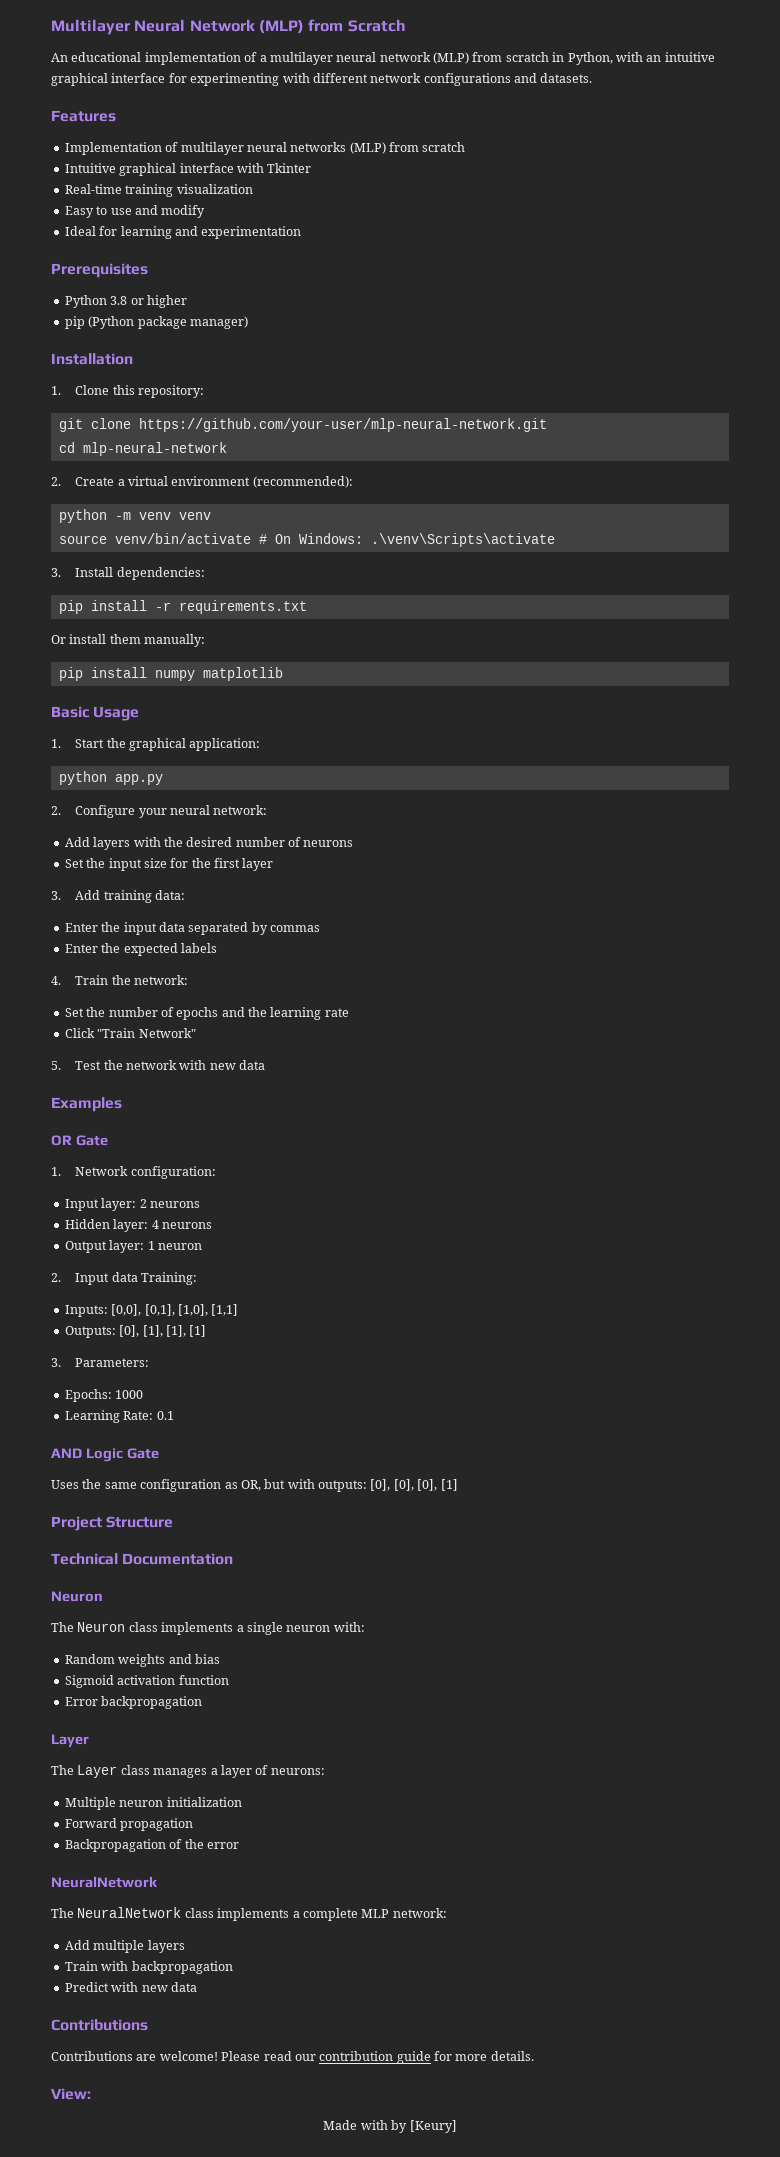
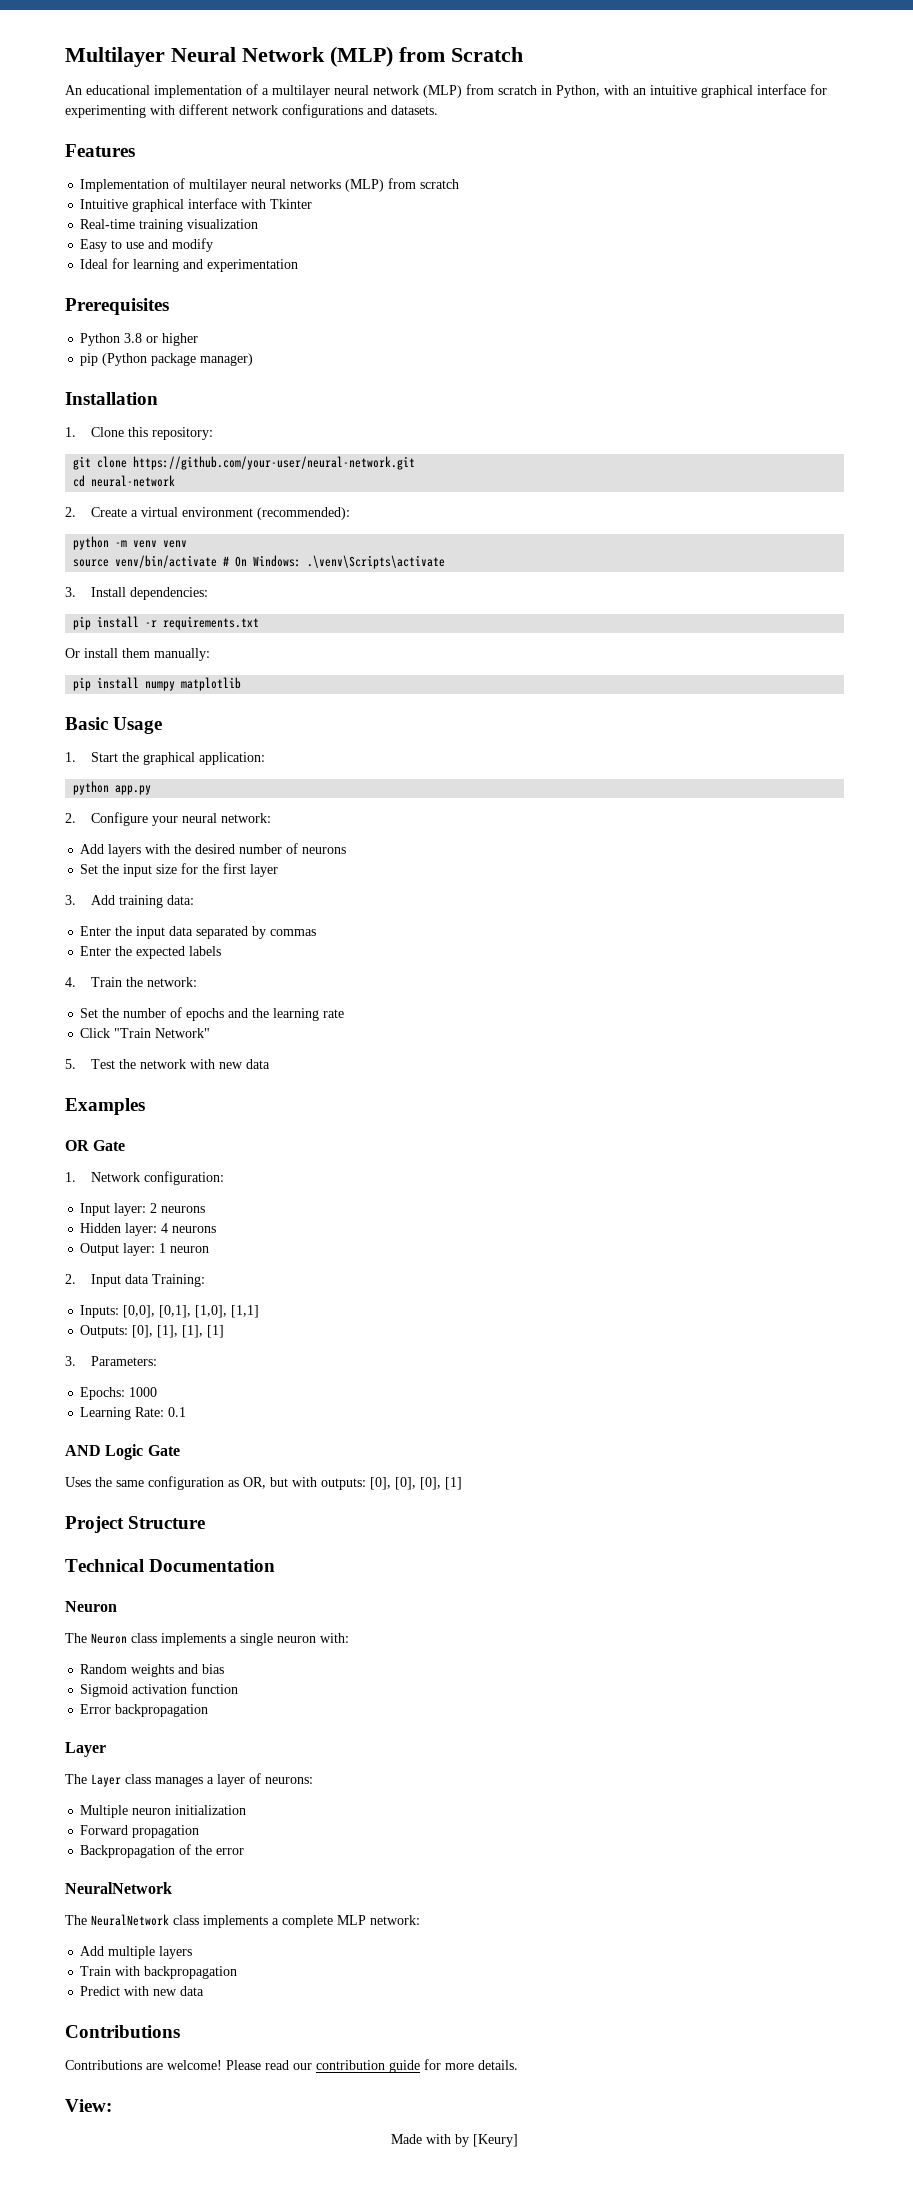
- git clone https://github.com/your-user/mlp-neural-network.git
+ git clone https://github.com/your-user/neural-network.git
- cd mlp-neural-network
+ cd neural-network

